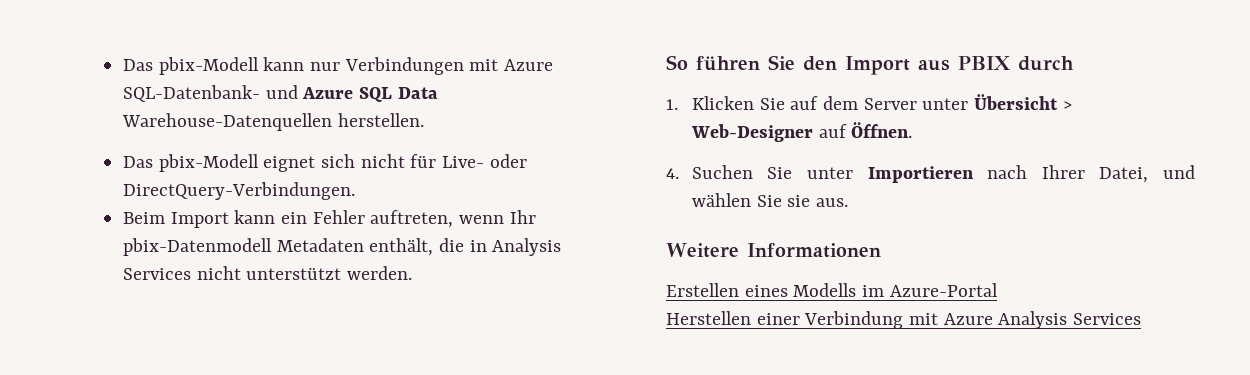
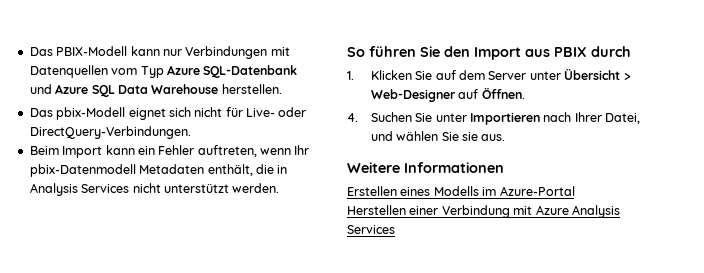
- Das pbix-Modell kann nur Verbindungen mit Azure SQL-Datenbank- und Azure SQL Data Warehouse-Datenquellen herstellen.
+ Das PBIX-Modell kann nur Verbindungen mit Datenquellen vom Typ Azure SQL-Datenbank und Azure SQL Data Warehouse herstellen.

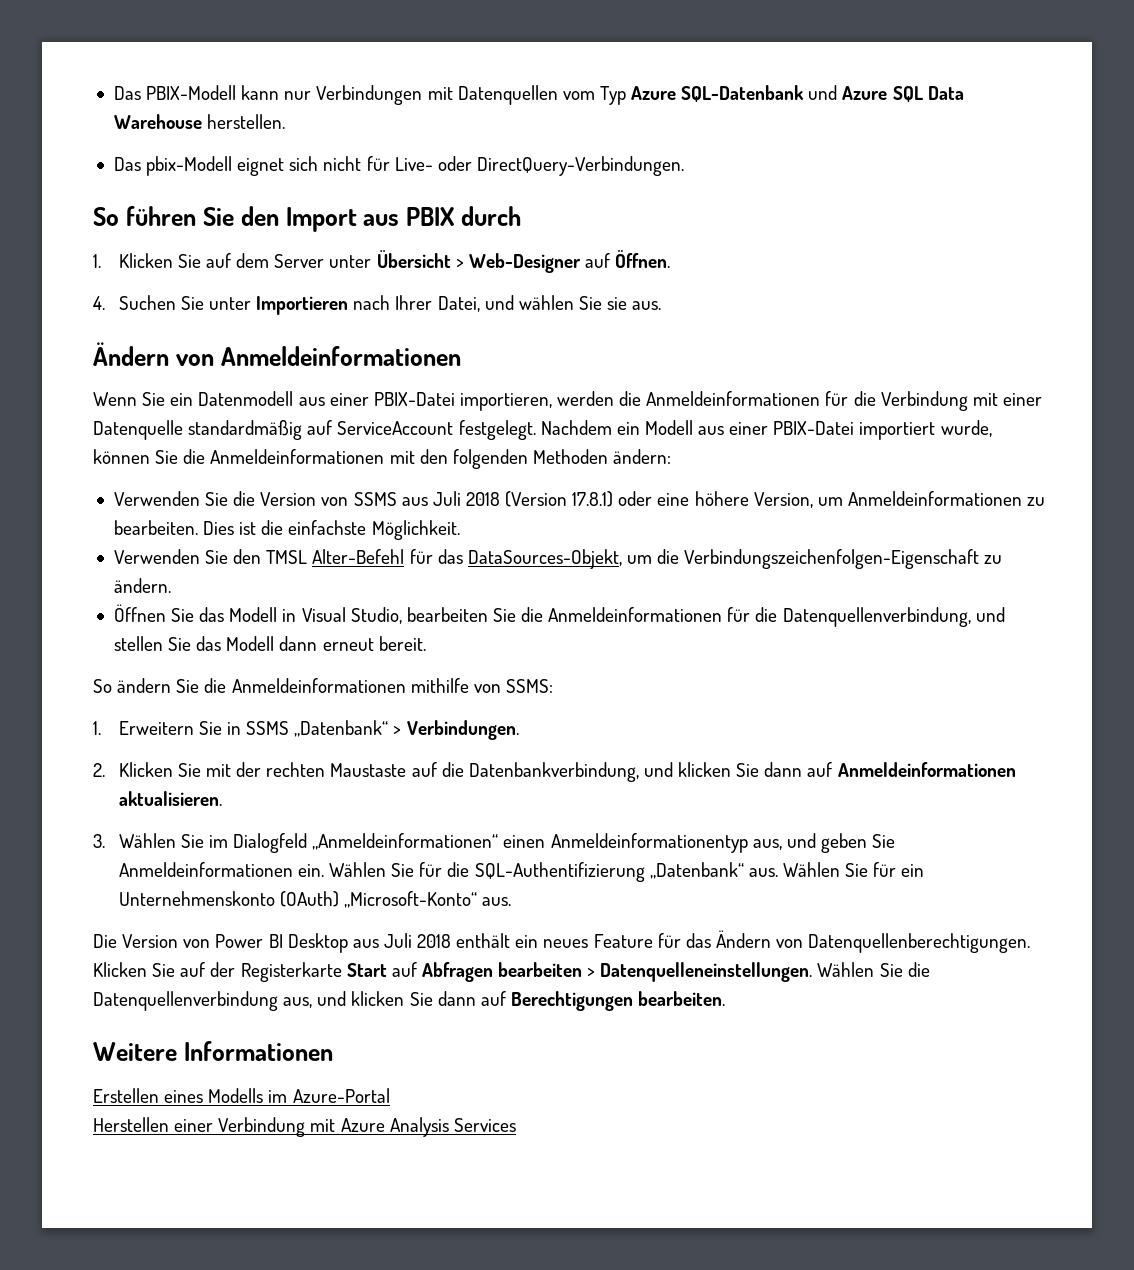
- Beim Import kann ein Fehler auftreten, wenn Ihr pbix-Datenmodell Metadaten enthält, die in Analysis Services nicht unterstützt werden.
+ Ändern von Anmeldeinformationen
+ Wenn Sie ein Datenmodell aus einer PBIX-Datei importieren, werden die Anmeldeinformationen für die Verbindung mit einer Datenquelle standardmäßig auf ServiceAccount festgelegt. Nachdem ein Modell aus einer PBIX-Datei importiert wurde, können Sie die Anmeldeinformationen mit den folgenden Methoden ändern:
+ Verwenden Sie die Version von SSMS aus Juli 2018 (Version 17.8.1) oder eine höhere Version, um Anmeldeinformationen zu bearbeiten. Dies ist die einfachste Möglichkeit.
+ Verwenden Sie den TMSL Alter-Befehl für das DataSources-Objekt, um die Verbindungszeichenfolgen-Eigenschaft zu ändern.
+ Öffnen Sie das Modell in Visual Studio, bearbeiten Sie die Anmeldeinformationen für die Datenquellenverbindung, und stellen Sie das Modell dann erneut bereit.
+ So ändern Sie die Anmeldeinformationen mithilfe von SSMS:
+ 1. Erweitern Sie in SSMS „Datenbank“ > Verbindungen.
+ 2. Klicken Sie mit der rechten Maustaste auf die Datenbankverbindung, und klicken Sie dann auf Anmeldeinformationen aktualisieren.
+ 3. Wählen Sie im Dialogfeld „Anmeldeinformationen“ einen Anmeldeinformationentyp aus, und geben Sie Anmeldeinformationen ein. Wählen Sie für die SQL-Authentifizierung „Datenbank“ aus. Wählen Sie für ein Unternehmenskonto (OAuth) „Microsoft-Konto“ aus.
+ Die Version von Power BI Desktop aus Juli 2018 enthält ein neues Feature für das Ändern von Datenquellenberechtigungen. Klicken Sie auf der Registerkarte Start auf Abfragen bearbeiten > Datenquelleneinstellungen. Wählen Sie die Datenquellenverbindung aus, und klicken Sie dann auf Berechtigungen bearbeiten.

